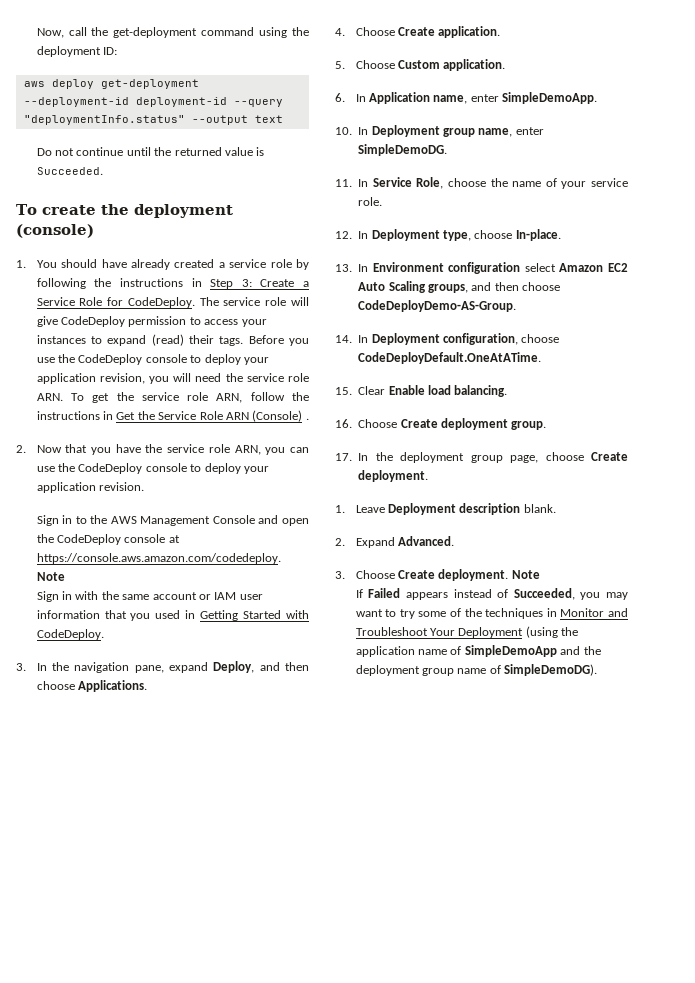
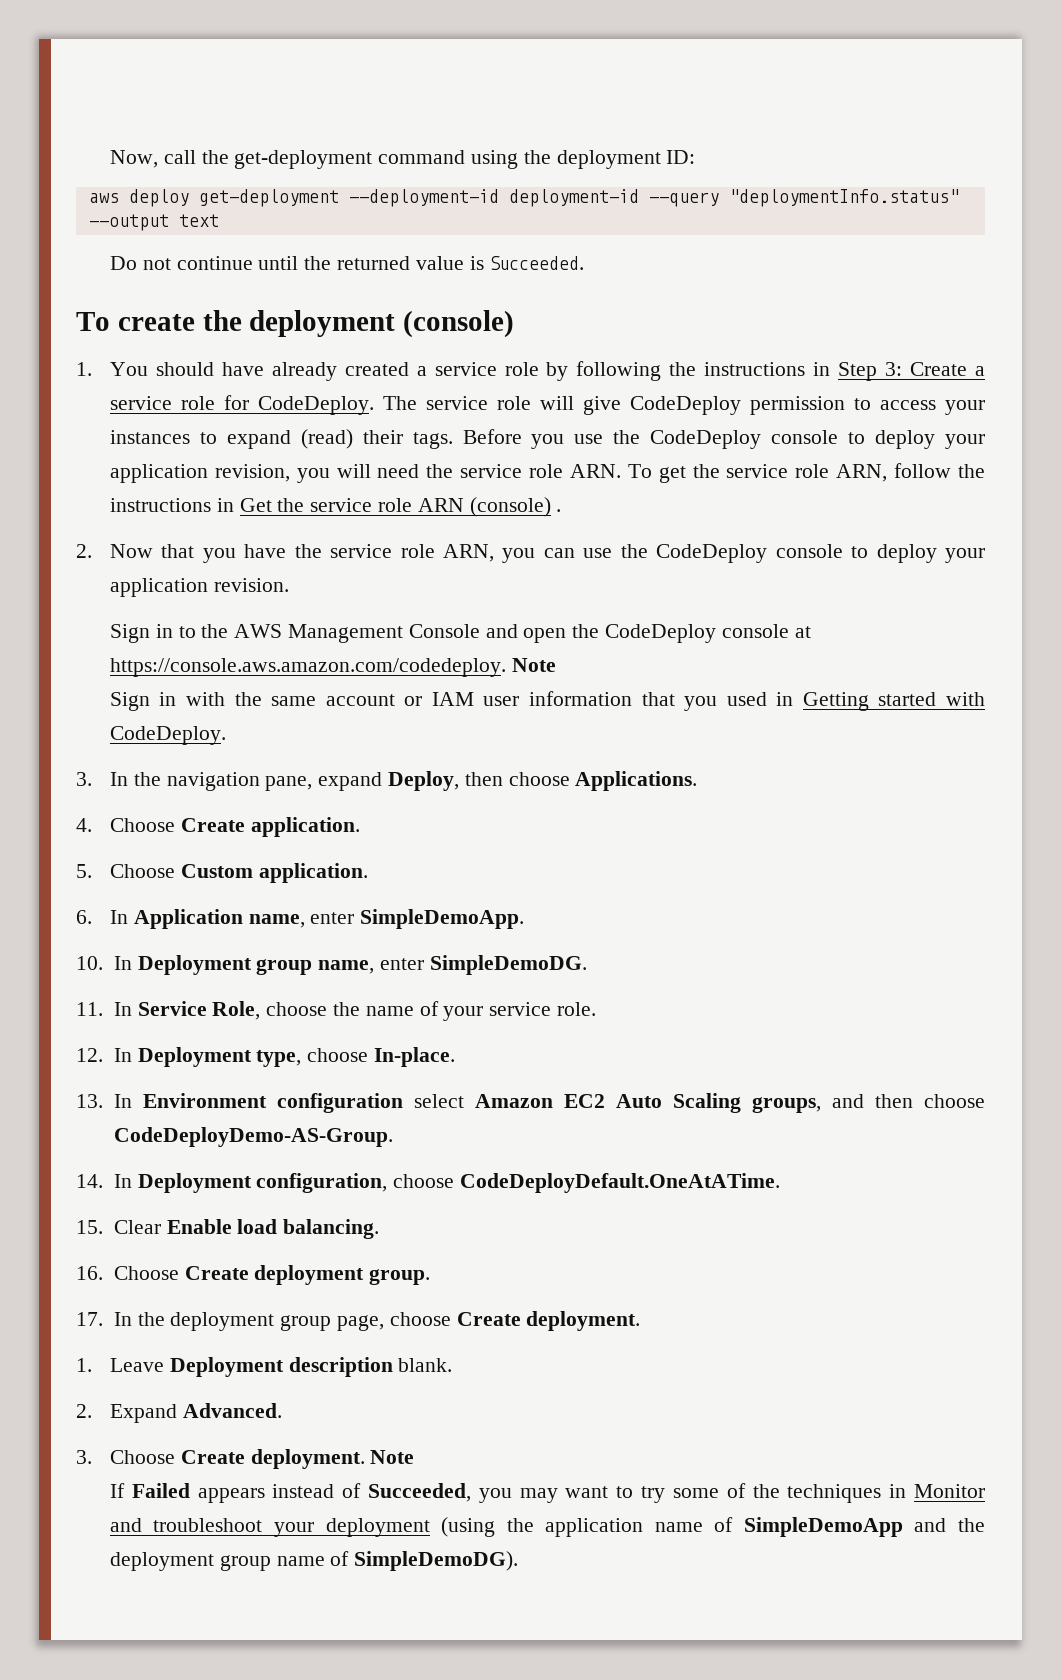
- 1. You should have already created a service role by following the instructions in Step 3: Create a Service Role for CodeDeploy.
+ 1. You should have already created a service role by following the instructions in Step 3: Create a service role for CodeDeploy.
- Before you use the CodeDeploy console to deploy your application revision, you will need the service role ARN. To get the service role ARN, follow the instructions in Get the Service Role ARN (Console) .
+ Before you use the CodeDeploy console to deploy your application revision, you will need the service role ARN. To get the service role ARN, follow the instructions in Get the service role ARN (console) .
- Sign in with the same account or IAM user information that you used in Getting Started with CodeDeploy.
+ Sign in with the same account or IAM user information that you used in Getting started with CodeDeploy.
- 3. In the navigation pane, expand Deploy, and then choose Applications.
+ 3. In the navigation pane, expand Deploy, then choose Applications.
- If Failed appears instead of Succeeded, you may want to try some of the techniques in Monitor and Troubleshoot Your Deployment (using the application name of SimpleDemoApp and the deployment group name of SimpleDemoDG).
+ If Failed appears instead of Succeeded, you may want to try some of the techniques in Monitor and troubleshoot your deployment (using the application name of SimpleDemoApp and the deployment group name of SimpleDemoDG).

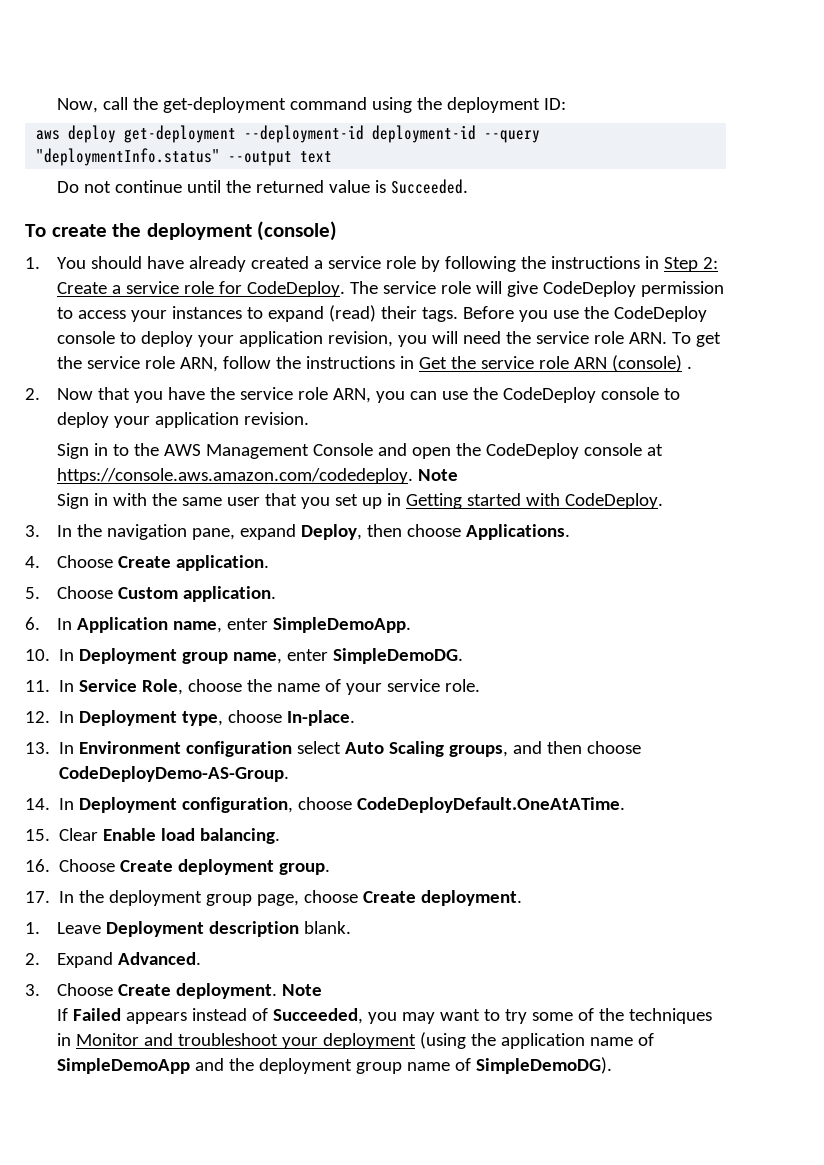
- 1. You should have already created a service role by following the instructions in Step 3: Create a service role for CodeDeploy.
+ 1. You should have already created a service role by following the instructions in Step 2: Create a service role for CodeDeploy.
- Sign in with the same account or IAM user information that you used in Getting started with CodeDeploy.
+ Sign in with the same user that you set up in Getting started with CodeDeploy.
- 13. In Environment configuration select Amazon EC2 Auto Scaling groups, and then choose CodeDeployDemo-AS-Group.
+ 13. In Environment configuration select Auto Scaling groups, and then choose CodeDeployDemo-AS-Group.

